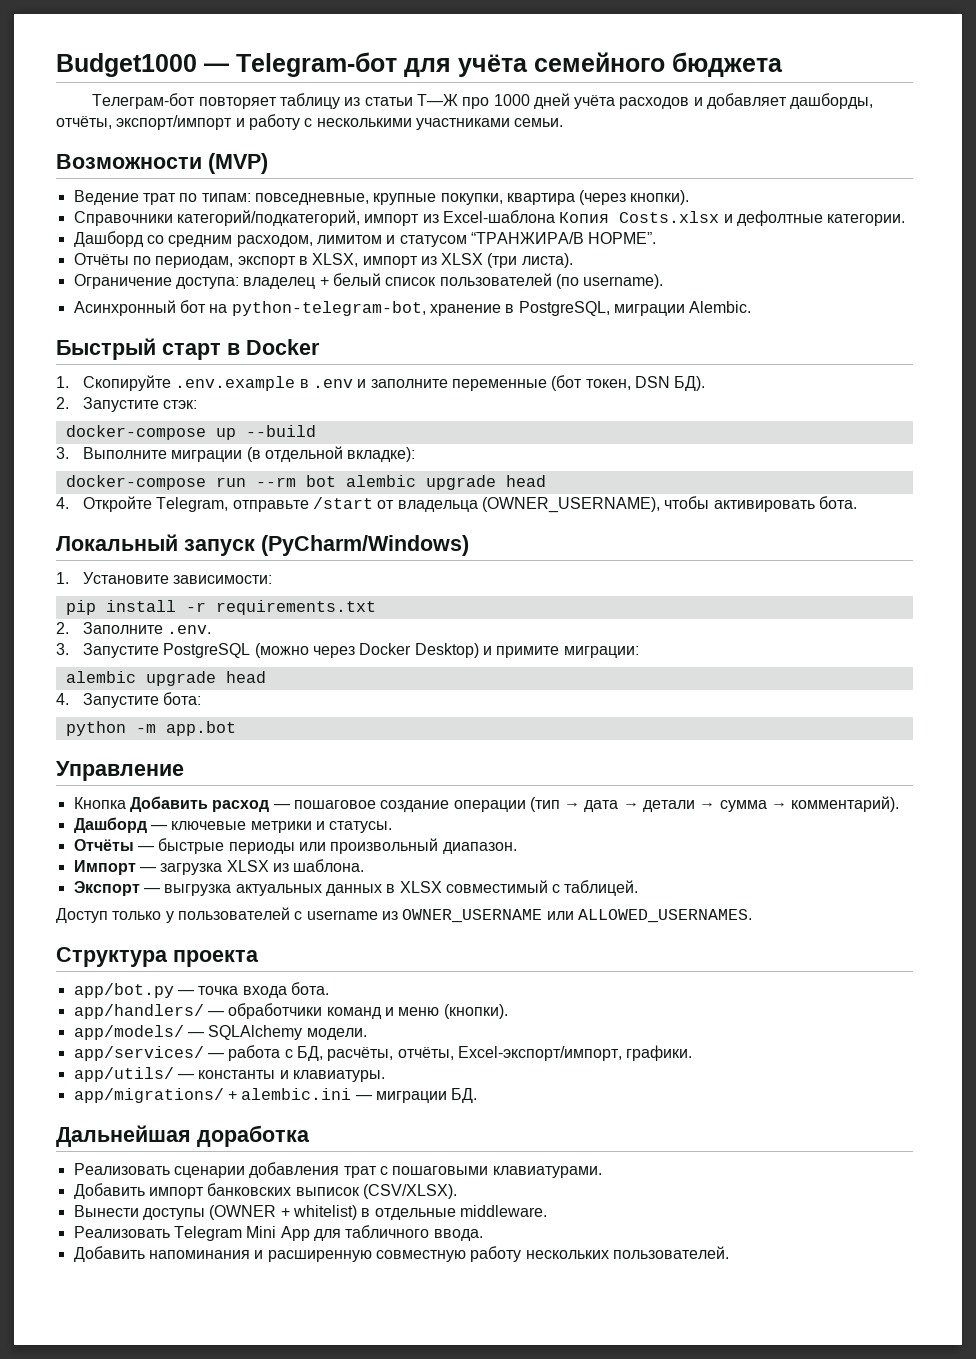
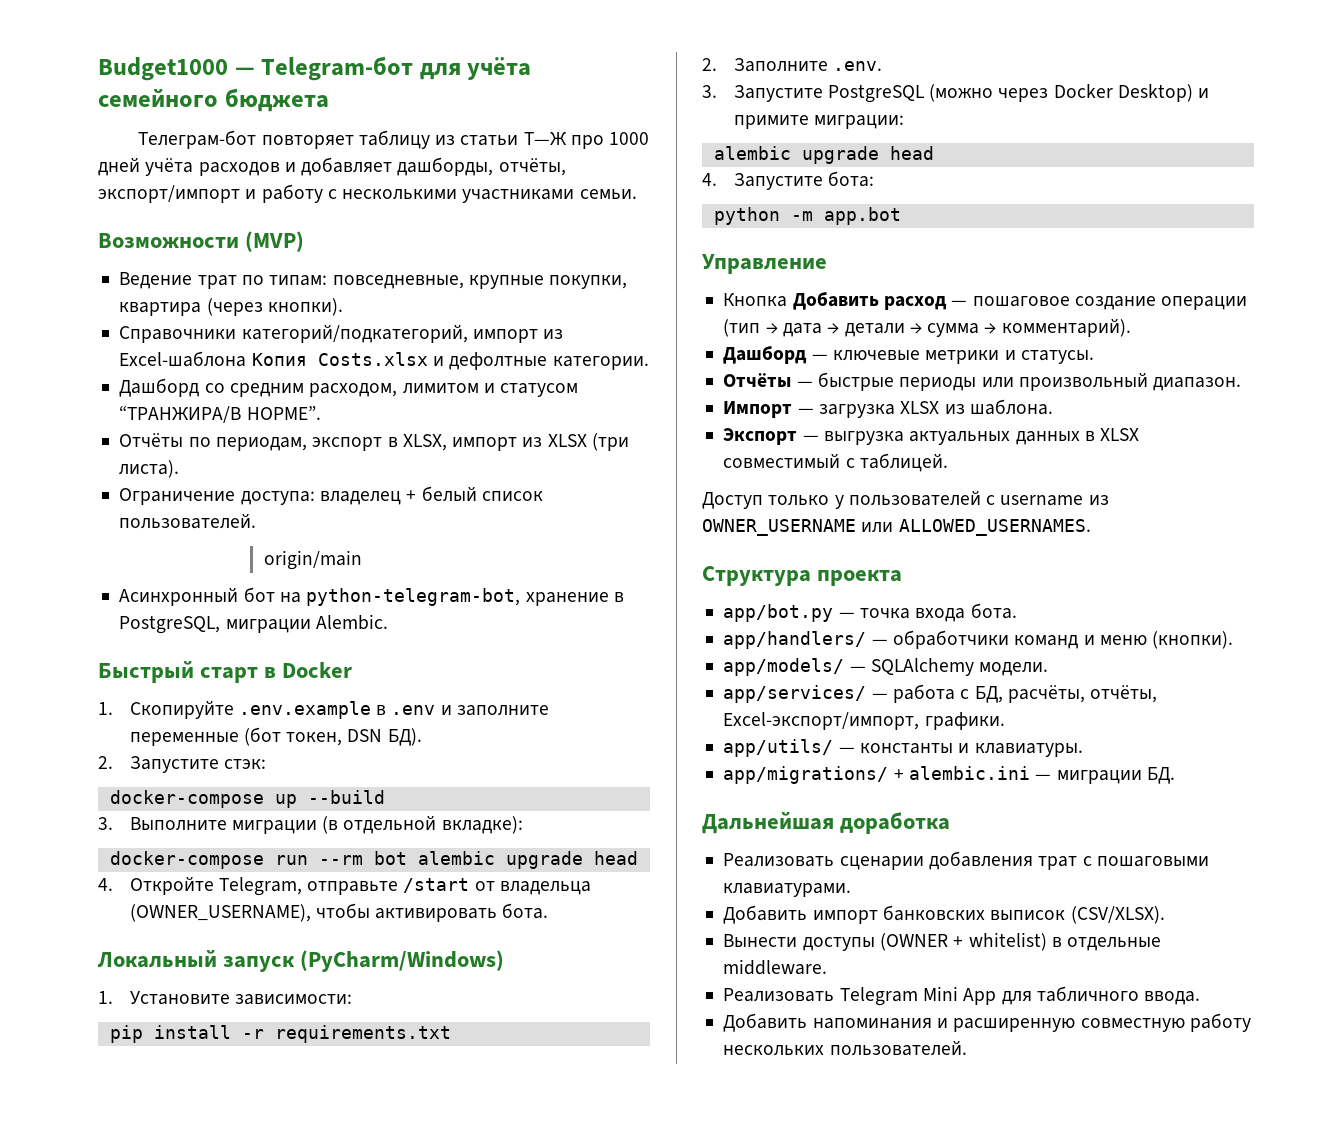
- Ограничение доступа: владелец + белый список пользователей (по username).
+ Ограничение доступа: владелец + белый список пользователей.
+ origin/main

